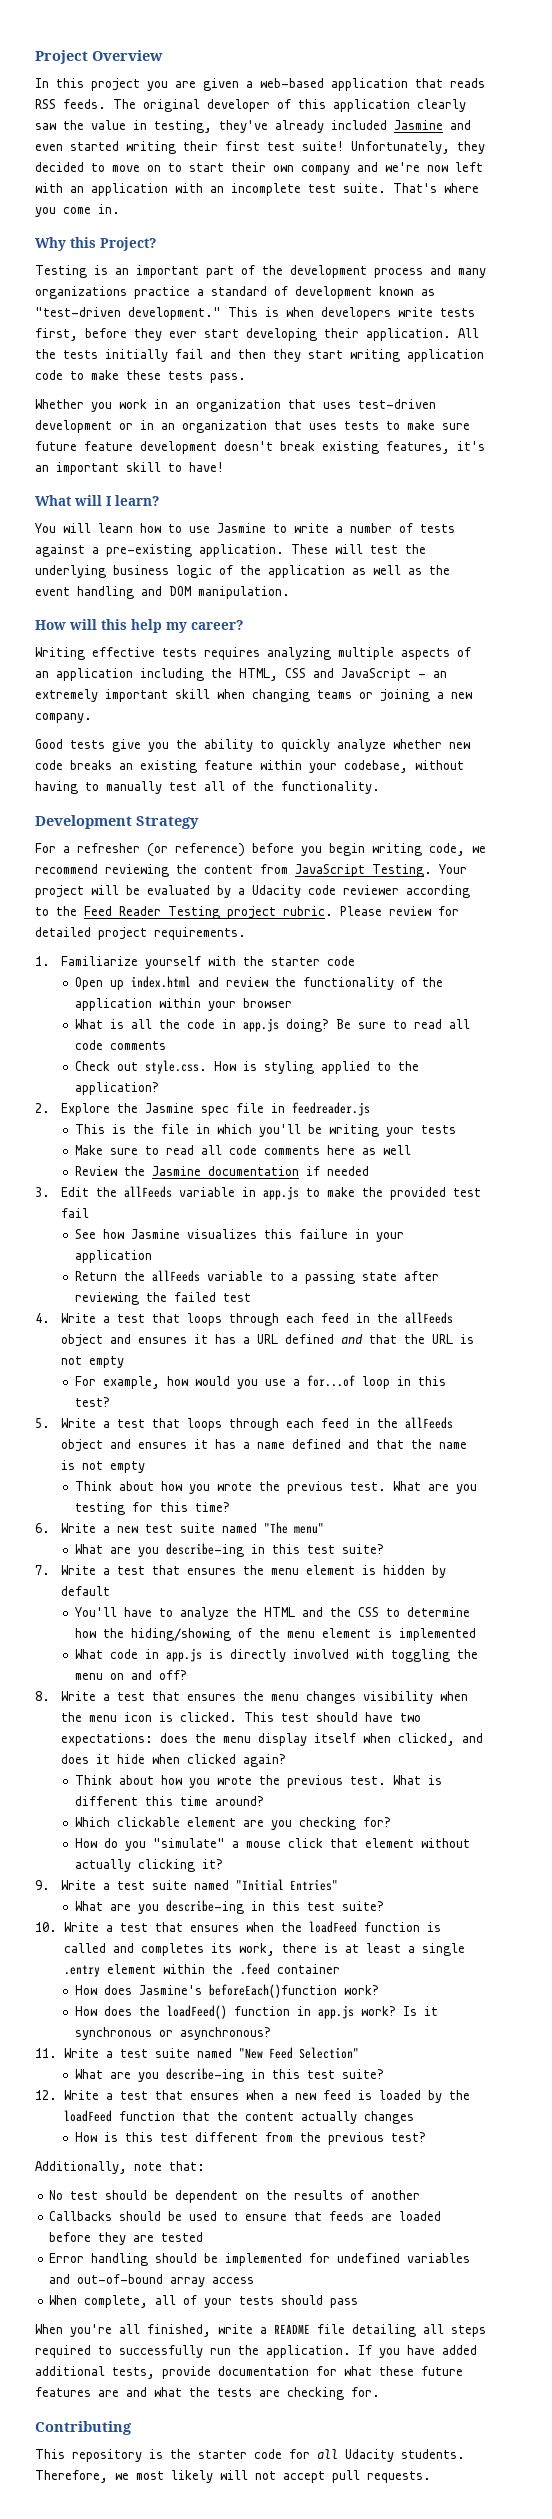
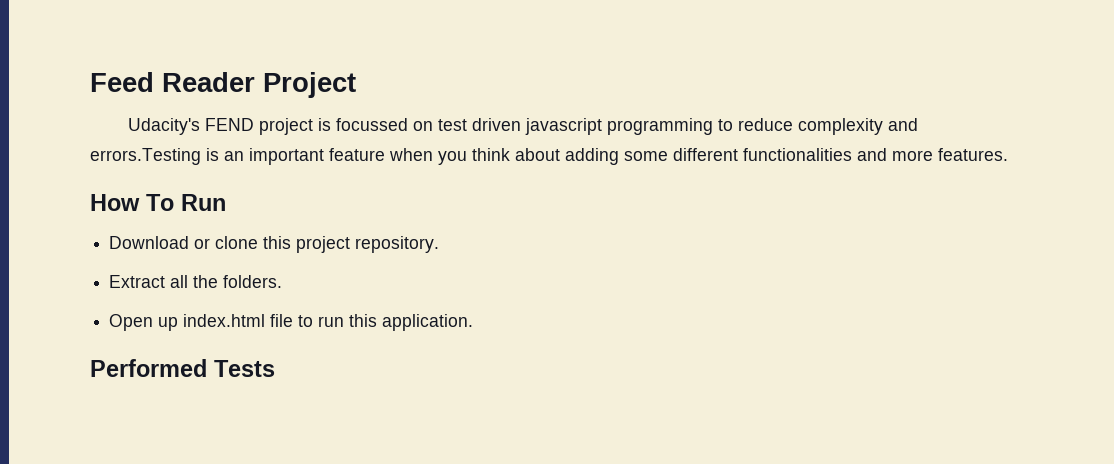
- Project Overview
- In this project you are given a web-based application that reads RSS feeds. The original developer of this application clearly saw the value in testing, they've already included Jasmine and even started writing their first test suite! Unfortunately, they decided to move on to start their own company and we're now left with an application with an incomplete test suite. That's where you come in.
- Why this Project?
- Testing is an important part of the development process and many organizations practice a standard of development known as "test-driven development." This is when developers write tests first, before they ever start developing their application. All the tests initially fail and then they start writing application code to make these tests pass.
- Whether you work in an organization that uses test-driven development or in an organization that uses tests to make sure future feature development doesn't break existing features, it's an important skill to have!
- What will I learn?
- You will learn how to use Jasmine to write a number of tests against a pre-existing application. These will test the underlying business logic of the application as well as the event handling and DOM manipulation.
- How will this help my career?
- Writing effective tests requires analyzing multiple aspects of an application including the HTML, CSS and JavaScript - an extremely important skill when changing teams or joining a new company.
- Good tests give you the ability to quickly analyze whether new code breaks an existing feature within your codebase, without having to manually test all of the functionality.
- Development Strategy
- For a refresher (or reference) before you begin writing code, we recommend reviewing the content from JavaScript Testing. Your project will be evaluated by a Udacity code reviewer according to the Feed Reader Testing project rubric. Please review for detailed project requirements.
- 1. Familiarize yourself with the starter code
- Open up index.html and review the functionality of the application within your browser
- What is all the code in app.js doing? Be sure to read all code comments
- Check out style.css. How is styling applied to the application?
- 2. Explore the Jasmine spec file in feedreader.js
- This is the file in which you'll be writing your tests
- Make sure to read all code comments here as well
- Review the Jasmine documentation if needed
- 3. Edit the allFeeds variable in app.js to make the provided test fail
- See how Jasmine visualizes this failure in your application
- Return the allFeeds variable to a passing state after reviewing the failed test
- 4. Write a test that loops through each feed in the allFeeds object and ensures it has a URL defined and that the URL is not empty
- For example, how would you use a for...of loop in this test?
- 5. Write a test that loops through each feed in the allFeeds object and ensures it has a name defined and that the name is not empty
- Think about how you wrote the previous test. What are you testing for this time?
- 6. Write a new test suite named "The menu"
- What are you describe-ing in this test suite?
- 7. Write a test that ensures the menu element is hidden by default
- You'll have to analyze the HTML and the CSS to determine how the hiding/showing of the menu element is implemented
- What code in app.js is directly involved with toggling the menu on and off?
- 8. Write a test that ensures the menu changes visibility when the menu icon is clicked. This test should have two expectations: does the menu display itself when clicked, and does it hide when clicked again?
- Think about how you wrote the previous test. What is different this time around?
- Which clickable element are you checking for?
- How do you "simulate" a mouse click that element without actually clicking it?
- 9. Write a test suite named "Initial Entries"
- What are you describe-ing in this test suite?
- 10. Write a test that ensures when the loadFeed function is called and completes its work, there is at least a single .entry element within the .feed container
- How does Jasmine's beforeEach()function work?
- How does the loadFeed() function in app.js work? Is it synchronous or asynchronous?
- 11. Write a test suite named "New Feed Selection"
- What are you describe-ing in this test suite?
- 12. Write a test that ensures when a new feed is loaded by the loadFeed function that the content actually changes
- How is this test different from the previous test?
- Additionally, note that:
- No test should be dependent on the results of another
- Callbacks should be used to ensure that feeds are loaded before they are tested
- Error handling should be implemented for undefined variables and out-of-bound array access
- When complete, all of your tests should pass
- When you're all finished, write a README file detailing all steps required to successfully run the application. If you have added additional tests, provide documentation for what these future features are and what the tests are checking for.
- Contributing
- This repository is the starter code for all Udacity students. Therefore, we most likely will not accept pull requests.
+ Feed Reader Project
+ Udacity's FEND project is focussed on test driven javascript programming to reduce complexity and errors.Testing is an important feature when you think about adding some different functionalities and more features.
+ How To Run
+ Download or clone this project repository.
+ Extract all the folders.
+ Open up index.html file to run this application.
+ Performed Tests

